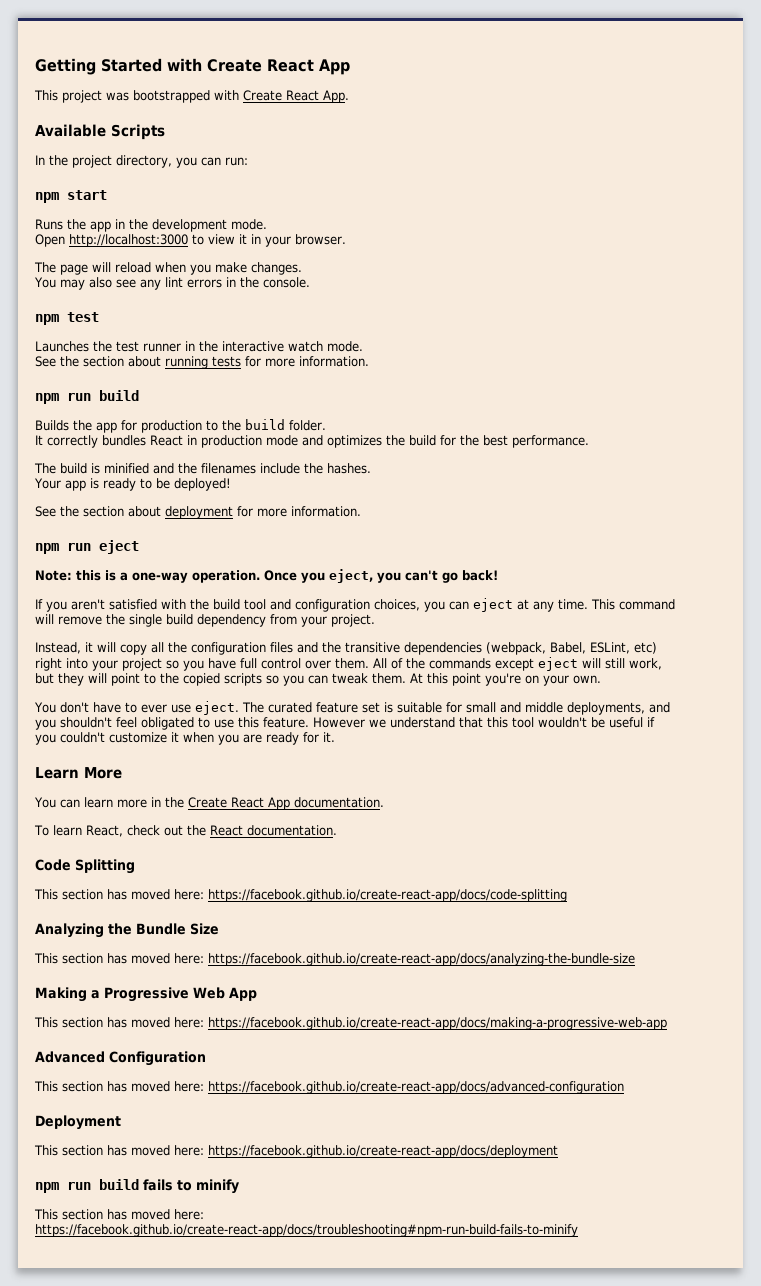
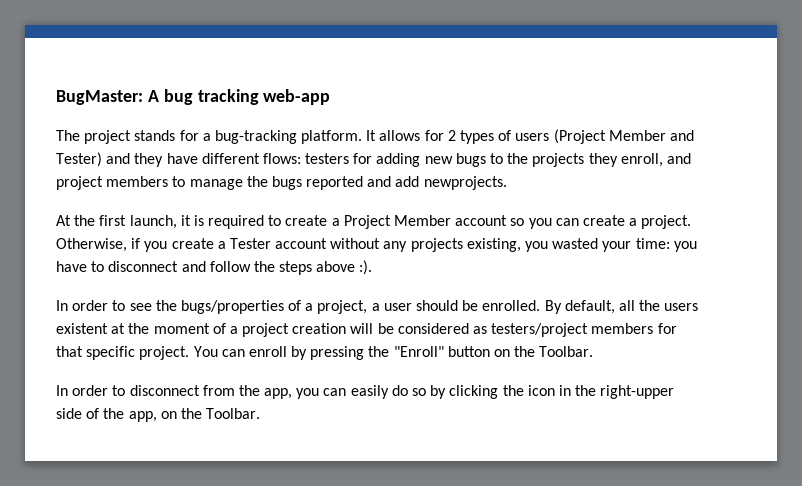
- Getting Started with Create React App
- This project was bootstrapped with Create React App.
- Available Scripts
- In the project directory, you can run:
- npm start
- Runs the app in the development mode.
- Open http://localhost:3000 to view it in your browser.
- The page will reload when you make changes.
- You may also see any lint errors in the console.
- npm test
- Launches the test runner in the interactive watch mode.
- See the section about running tests for more information.
- npm run build
- Builds the app for production to the build folder.
- It correctly bundles React in production mode and optimizes the build for the best performance.
- The build is minified and the filenames include the hashes.
- Your app is ready to be deployed!
- See the section about deployment for more information.
- npm run eject
- Note: this is a one-way operation. Once you eject, you can't go back!
- If you aren't satisfied with the build tool and configuration choices, you can eject at any time. This command will remove the single build dependency from your project.
- Instead, it will copy all the configuration files and the transitive dependencies (webpack, Babel, ESLint, etc) right into your project so you have full control over them. All of the commands except eject will still work, but they will point to the copied scripts so you can tweak them. At this point you're on your own.
- You don't have to ever use eject. The curated feature set is suitable for small and middle deployments, and you shouldn't feel obligated to use this feature. However we understand that this tool wouldn't be useful if you couldn't customize it when you are ready for it.
- Learn More
- You can learn more in the Create React App documentation.
- To learn React, check out the React documentation.
- Code Splitting
- This section has moved here: https://facebook.github.io/create-react-app/docs/code-splitting
- Analyzing the Bundle Size
- This section has moved here: https://facebook.github.io/create-react-app/docs/analyzing-the-bundle-size
- Making a Progressive Web App
- This section has moved here: https://facebook.github.io/create-react-app/docs/making-a-progressive-web-app
- Advanced Configuration
- This section has moved here: https://facebook.github.io/create-react-app/docs/advanced-configuration
- Deployment
- This section has moved here: https://facebook.github.io/create-react-app/docs/deployment
- npm run build fails to minify
- This section has moved here: https://facebook.github.io/create-react-app/docs/troubleshooting#npm-run-build-fails-to-minify
+ BugMaster: A bug tracking web-app
+ The project stands for a bug-tracking platform. It allows for 2 types of users (Project Member and Tester) and they have different flows: testers for adding new bugs to the projects they enroll, and project members to manage the bugs reported and add newprojects.
+ At the first launch, it is required to create a Project Member account so you can create a project. Otherwise, if you create a Tester account without any projects existing, you wasted your time: you have to disconnect and follow the steps above :).
+ In order to see the bugs/properties of a project, a user should be enrolled. By default, all the users existent at the moment of a project creation will be considered as testers/project members for that specific project. You can enroll by pressing the "Enroll" button on the Toolbar.
+ In order to disconnect from the app, you can easily do so by clicking the icon in the right-upper side of the app, on the Toolbar.

